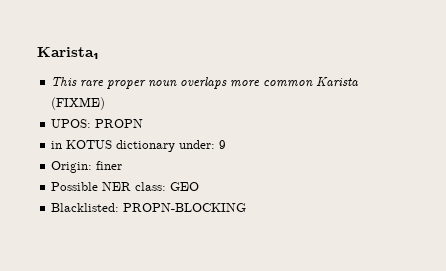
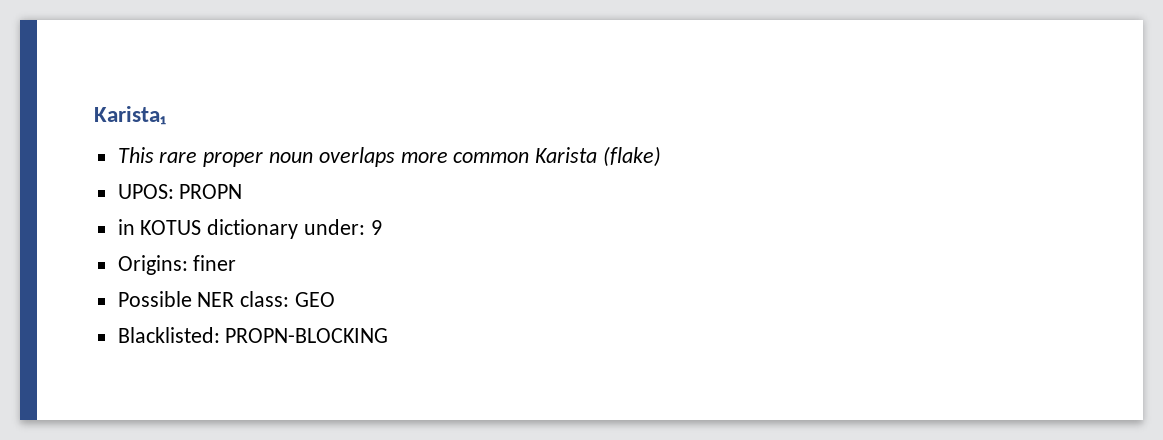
- This rare proper noun overlaps more common Karista (FIXME)
+ This rare proper noun overlaps more common Karista (flake)
- Origin: finer
+ Origins: finer

